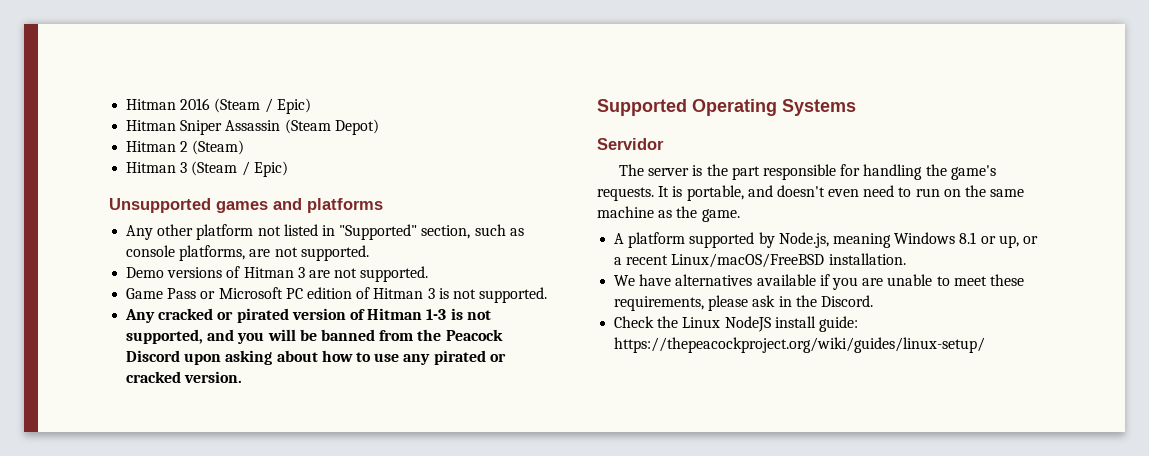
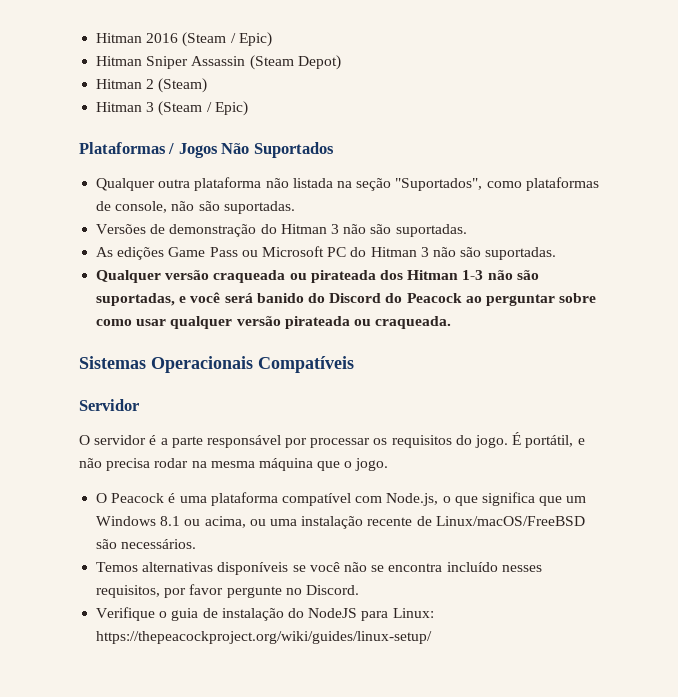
- Unsupported games and platforms
- Any other platform not listed in "Supported" section, such as console platforms, are not supported.
- Demo versions of Hitman 3 are not supported.
- Game Pass or Microsoft PC edition of Hitman 3 is not supported.
- Any cracked or pirated version of Hitman 1-3 is not supported, and you will be banned from the Peacock Discord upon asking about how to use any pirated or cracked version.
- Supported Operating Systems
+ Plataformas / Jogos Não Suportados
+ Qualquer outra plataforma não listada na seção "Suportados", como plataformas de console, não são suportadas.
+ Versões de demonstração do Hitman 3 não são suportadas.
+ As edições Game Pass ou Microsoft PC do Hitman 3 não são suportadas.
+ Qualquer versão craqueada ou pirateada dos Hitman 1-3 não são suportadas, e você será banido do Discord do Peacock ao perguntar sobre como usar qualquer versão pirateada ou craqueada.
+ Sistemas Operacionais Compatíveis
  Servidor
- The server is the part responsible for handling the game's requests. It is portable, and doesn't even need to run on the same machine as the game.
- A platform supported by Node.js, meaning Windows 8.1 or up, or a recent Linux/macOS/FreeBSD installation.
- We have alternatives available if you are unable to meet these requirements, please ask in the Discord.
- Check the Linux NodeJS install guide: https://thepeacockproject.org/wiki/guides/linux-setup/
+ O servidor é a parte responsável por processar os requisitos do jogo. É portátil, e não precisa rodar na mesma máquina que o jogo.
+ O Peacock é uma plataforma compatível com Node.js, o que significa que um Windows 8.1 ou acima, ou uma instalação recente de Linux/macOS/FreeBSD são necessários.
+ Temos alternativas disponíveis se você não se encontra incluído nesses requisitos, por favor pergunte no Discord.
+ Verifique o guia de instalação do NodeJS para Linux: https://thepeacockproject.org/wiki/guides/linux-setup/

